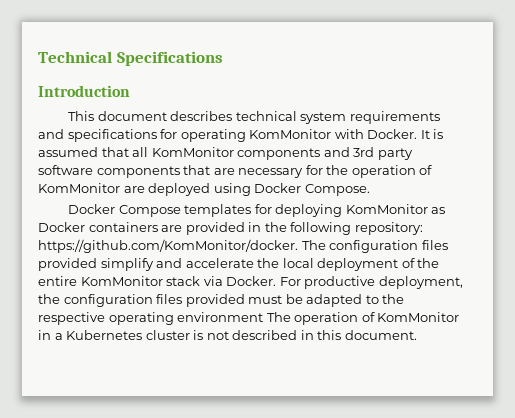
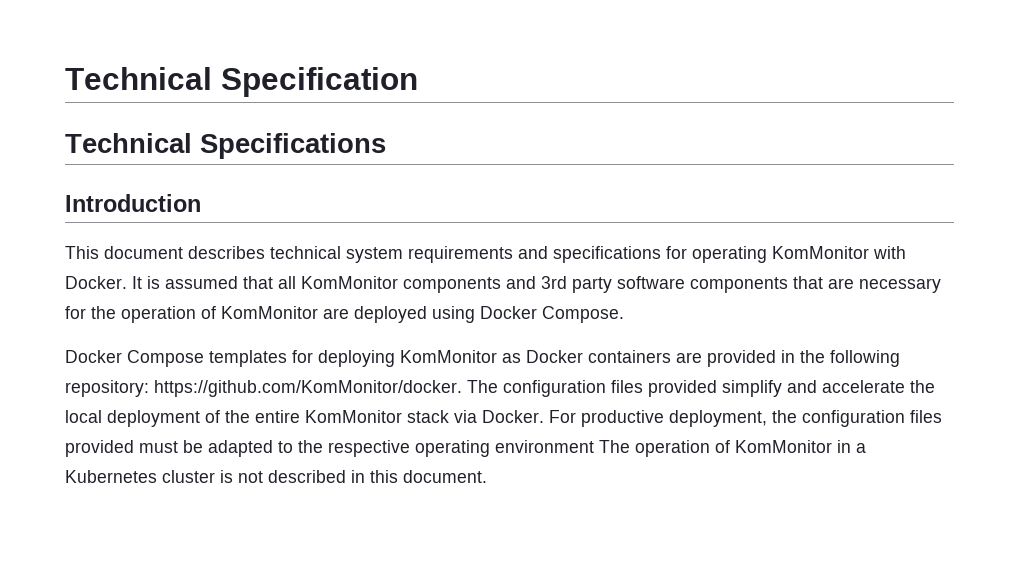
+ Technical Specification

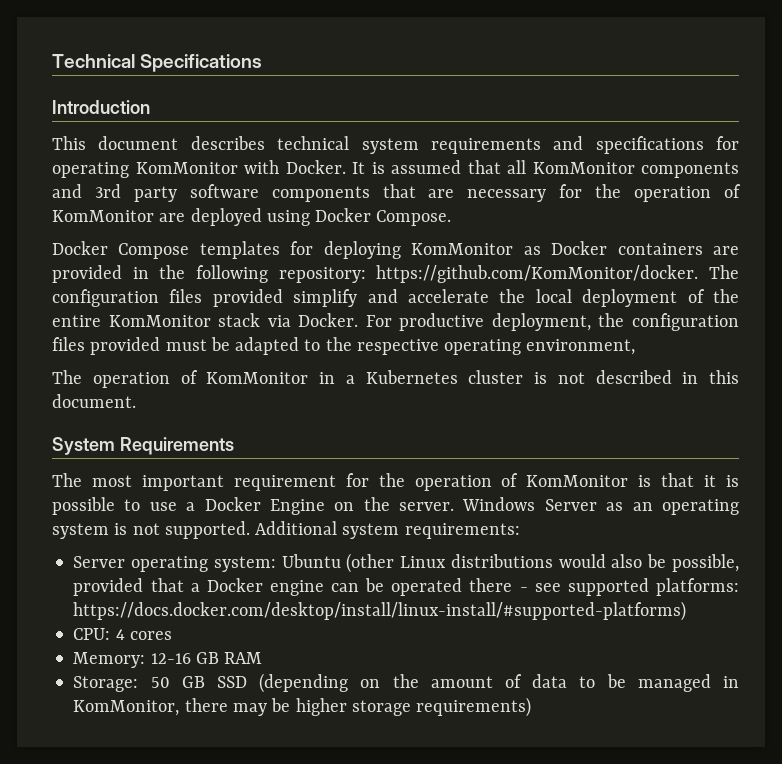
- Technical Specification
- For productive deployment, the configuration files provided must be adapted to the respective operating environment The operation of KomMonitor in a Kubernetes cluster is not described in this document.
+ For productive deployment, the configuration files provided must be adapted to the respective operating environment,
+ The operation of KomMonitor in a Kubernetes cluster is not described in this document.
+ System Requirements
+ The most important requirement for the operation of KomMonitor is that it is possible to use a Docker Engine on the server. Windows Server as an operating system is not supported. Additional system requirements:
+ Server operating system: Ubuntu (other Linux distributions would also be possible, provided that a Docker engine can be operated there - see supported platforms: https://docs.docker.com/desktop/install/linux-install/#supported-platforms)
+ CPU: 4 cores
+ Memory: 12-16 GB RAM
+ Storage: 50 GB SSD (depending on the amount of data to be managed in KomMonitor, there may be higher storage requirements)

